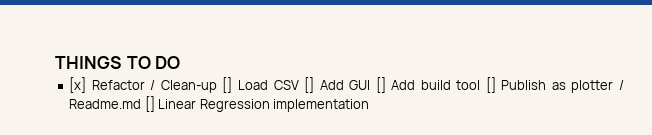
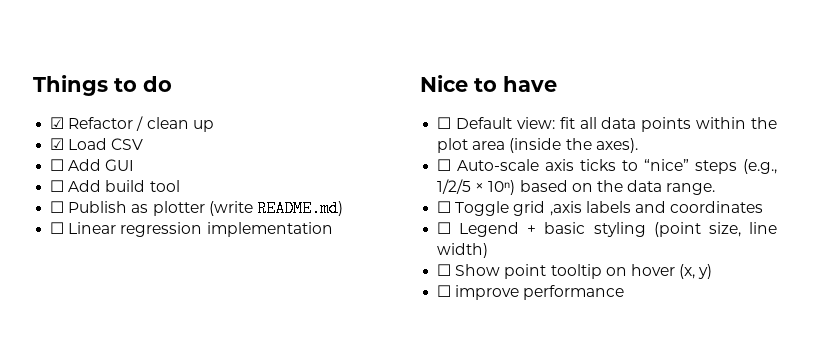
- THINGS TO DO
- [x] Refactor / Clean-up [] Load CSV [] Add GUI [] Add build tool [] Publish as plotter / Readme.md [] Linear Regression implementation
+ Things to do
+ ☑ Refactor / clean up
+ ☑ Load CSV
+ ☐ Add GUI
+ ☐ Add build tool
+ ☐ Publish as plotter (write README.md)
+ ☐ Linear regression implementation
+ Nice to have
+ ☐ Default view: fit all data points within the plot area (inside the axes).
+ ☐ Auto-scale axis ticks to “nice” steps (e.g., 1/2/5 × 10ⁿ) based on the data range.
+ ☐ Toggle grid ,axis labels and coordinates
+ ☐ Legend + basic styling (point size, line width)
+ ☐ Show point tooltip on hover (x, y)
+ ☐ improve performance

